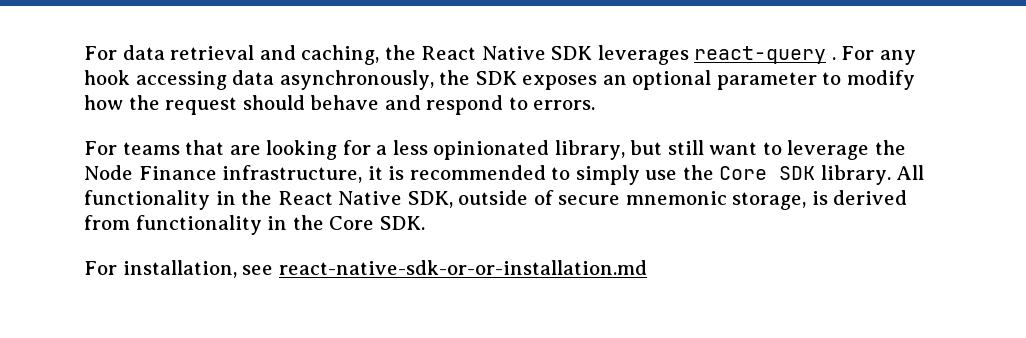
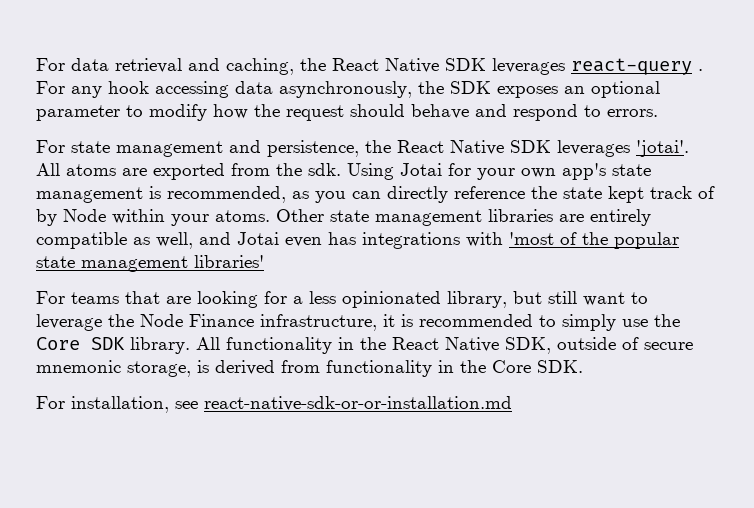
+ For state management and persistence, the React Native SDK leverages 'jotai'. All atoms are exported from the sdk. Using Jotai for your own app's state management is recommended, as you can directly reference the state kept track of by Node within your atoms. Other state management libraries are entirely compatible as well, and Jotai even has integrations with 'most of the popular state management libraries'

